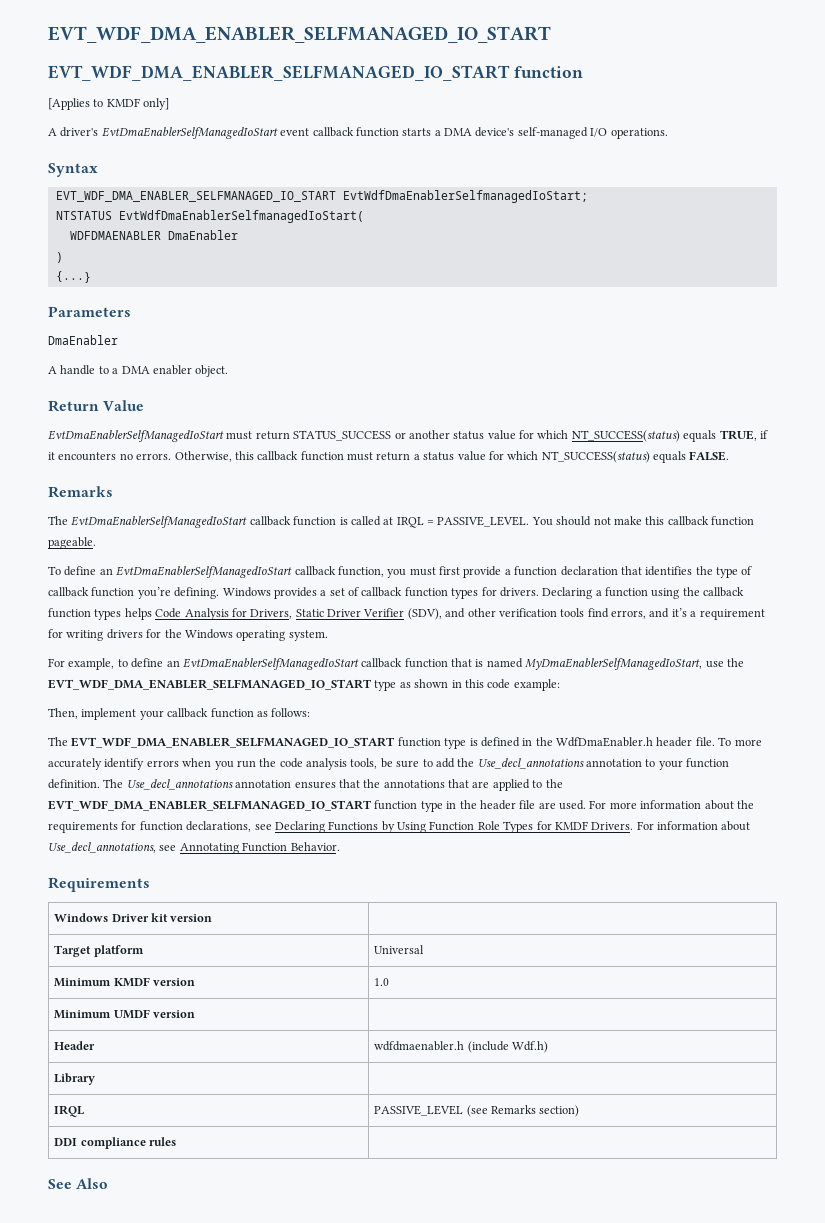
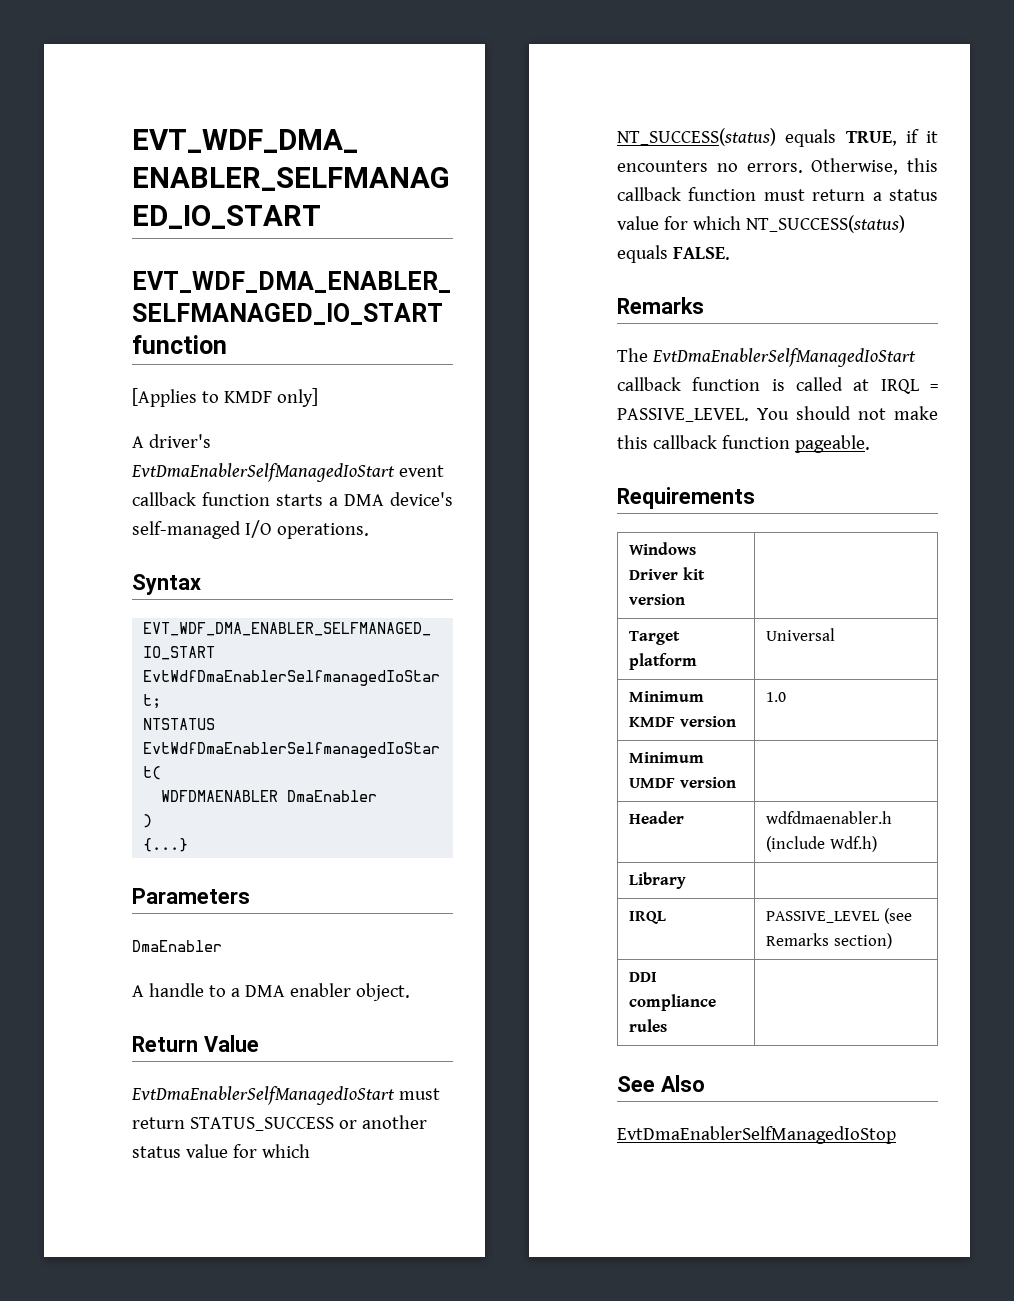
- To define an EvtDmaEnablerSelfManagedIoStart callback function, you must first provide a function declaration that identifies the type of callback function you’re defining. Windows provides a set of callback function types for drivers. Declaring a function using the callback function types helps Code Analysis for Drivers, Static Driver Verifier (SDV), and other verification tools find errors, and it’s a requirement for writing drivers for the Windows operating system.
- For example, to define an EvtDmaEnablerSelfManagedIoStart callback function that is named MyDmaEnablerSelfManagedIoStart, use the EVT_WDF_DMA_ENABLER_SELFMANAGED_IO_START type as shown in this code example:
- Then, implement your callback function as follows:
- The EVT_WDF_DMA_ENABLER_SELFMANAGED_IO_START function type is defined in the WdfDmaEnabler.h header file. To more accurately identify errors when you run the code analysis tools, be sure to add the Use_decl_annotations annotation to your function definition. The Use_decl_annotations annotation ensures that the annotations that are applied to the EVT_WDF_DMA_ENABLER_SELFMANAGED_IO_START function type in the header file are used. For more information about the requirements for function declarations, see Declaring Functions by Using Function Role Types for KMDF Drivers. For information about Use_decl_annotations, see Annotating Function Behavior.
+ EvtDmaEnablerSelfManagedIoStop

